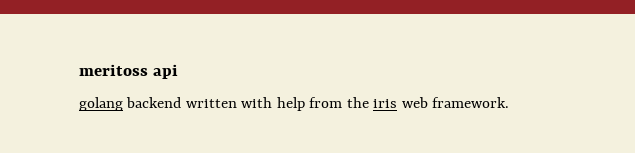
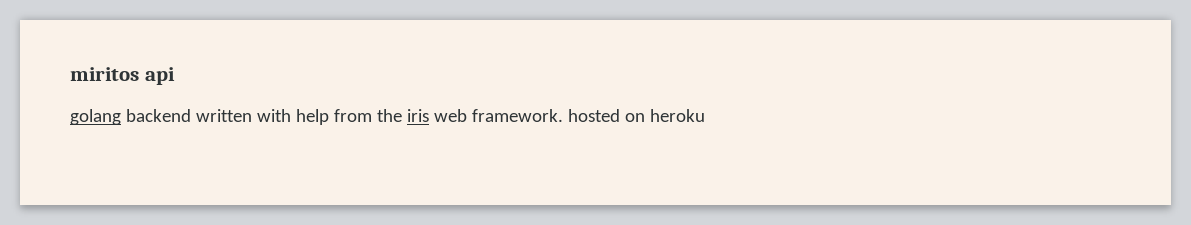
- meritoss api
+ miritos api
- golang backend written with help from the iris web framework.
+ golang backend written with help from the iris web framework. hosted on heroku

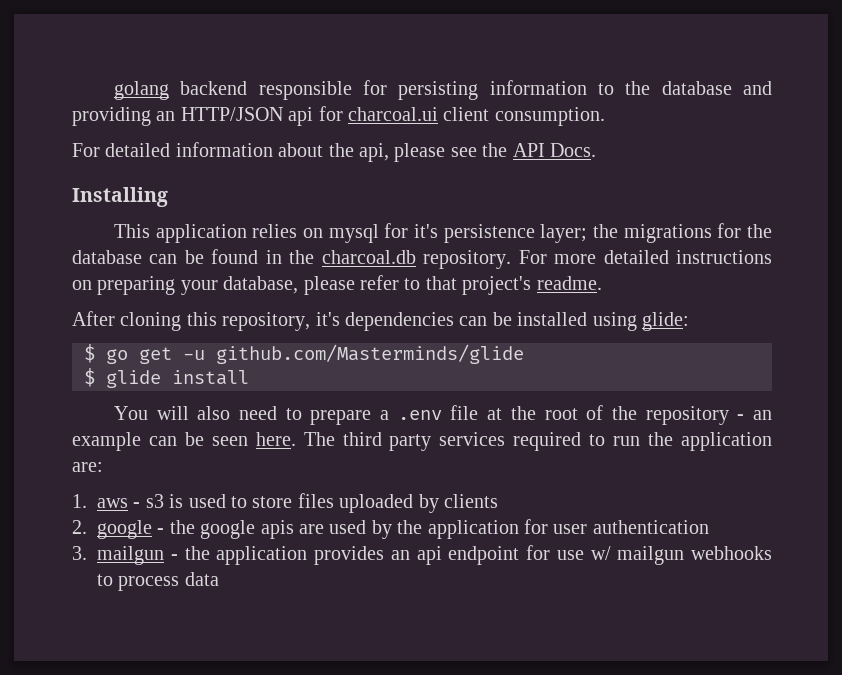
- miritos api
- golang backend written with help from the iris web framework. hosted on heroku
+ golang backend responsible for persisting information to the database and providing an HTTP/JSON api for charcoal.ui client consumption.
+ For detailed information about the api, please see the API Docs.
+ Installing
+ This application relies on mysql for it's persistence layer; the migrations for the database can be found in the charcoal.db repository. For more detailed instructions on preparing your database, please refer to that project's readme.
+ After cloning this repository, it's dependencies can be installed using glide:
+ $ go get -u github.com/Masterminds/glide
+ $ glide install
+ You will also need to prepare a .env file at the root of the repository - an example can be seen here. The third party services required to run the application are:
+ 1. aws - s3 is used to store files uploaded by clients
+ 2. google - the google apis are used by the application for user authentication
+ 3. mailgun - the application provides an api endpoint for use w/ mailgun webhooks to process data

